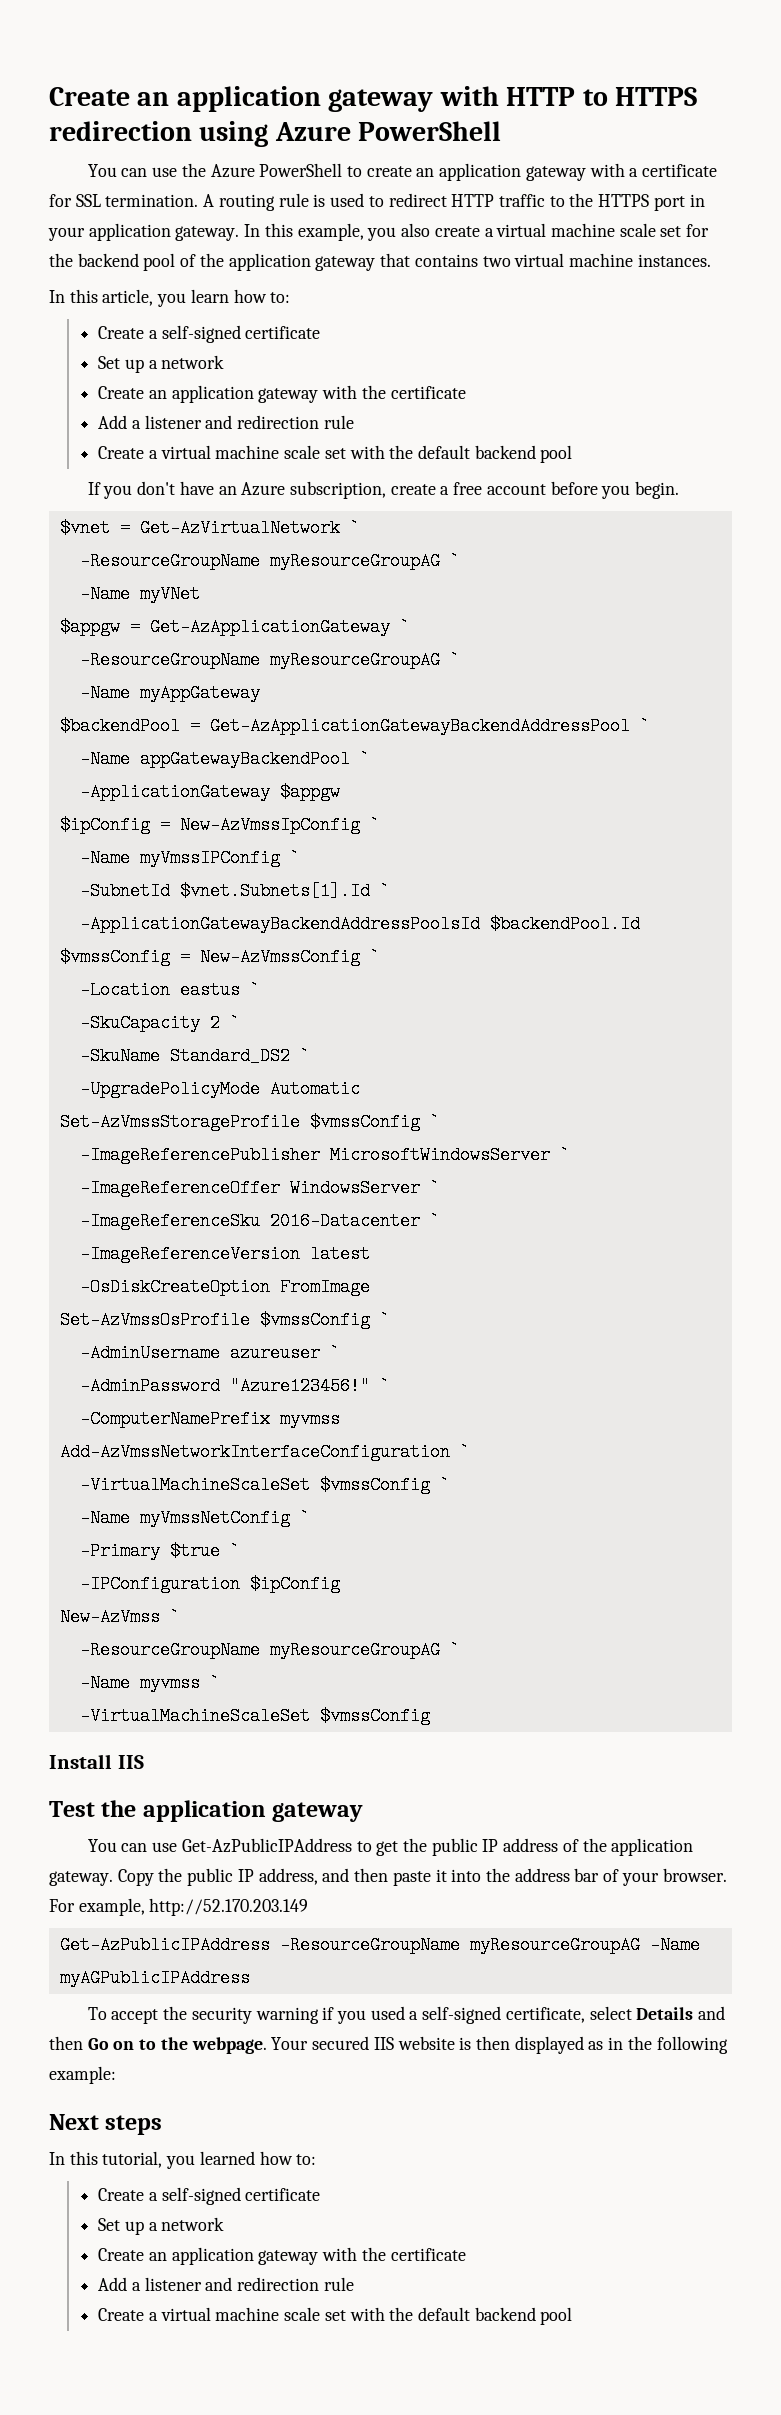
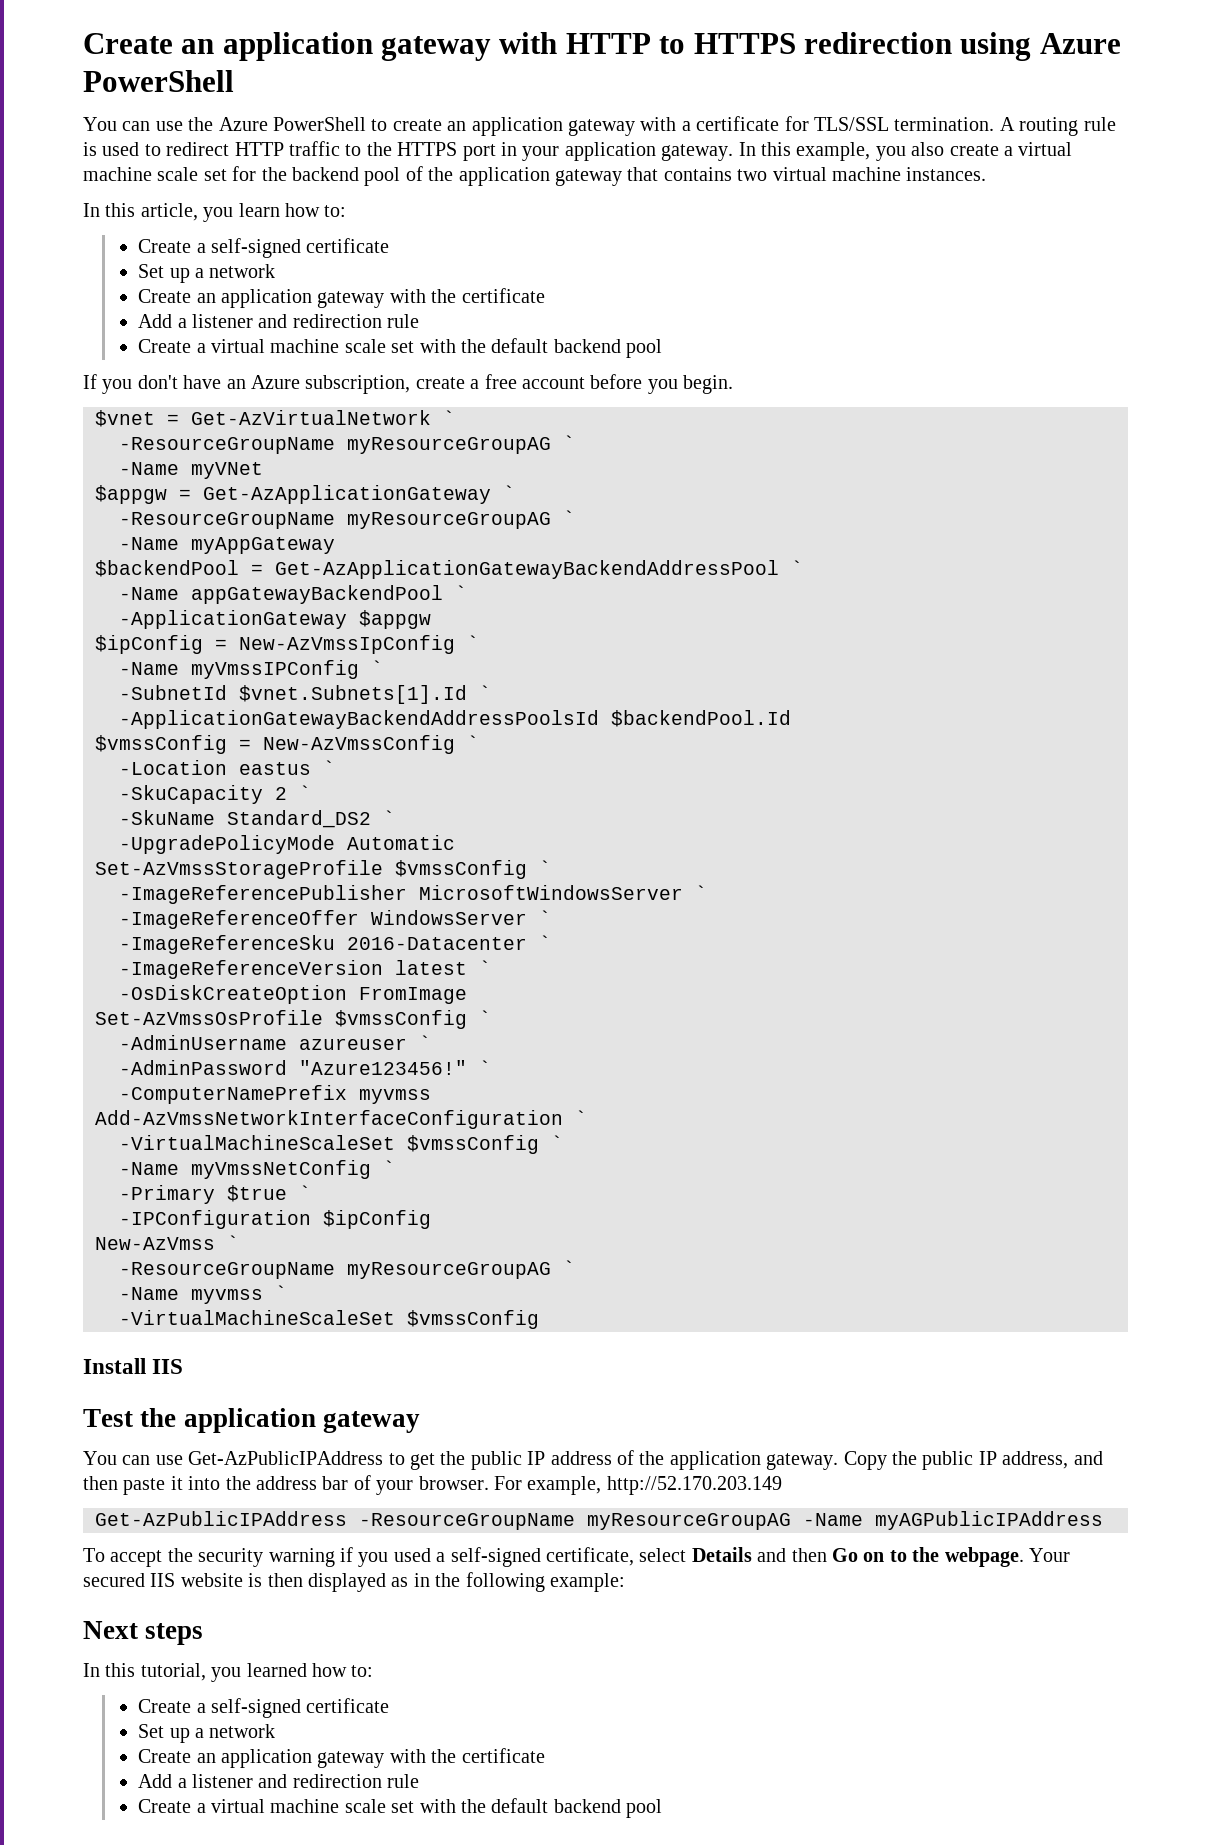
- You can use the Azure PowerShell to create an application gateway with a certificate for SSL termination.
+ You can use the Azure PowerShell to create an application gateway with a certificate for TLS/SSL termination.
- -ImageReferenceVersion latest
+ -ImageReferenceVersion latest `

